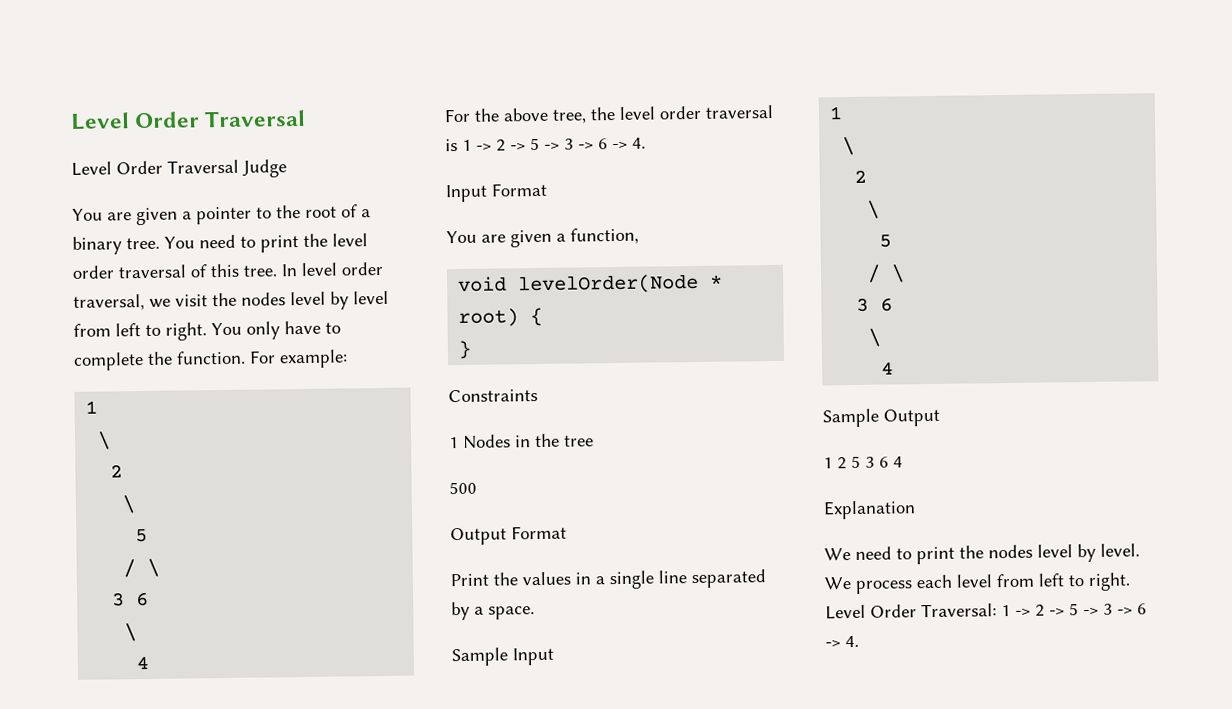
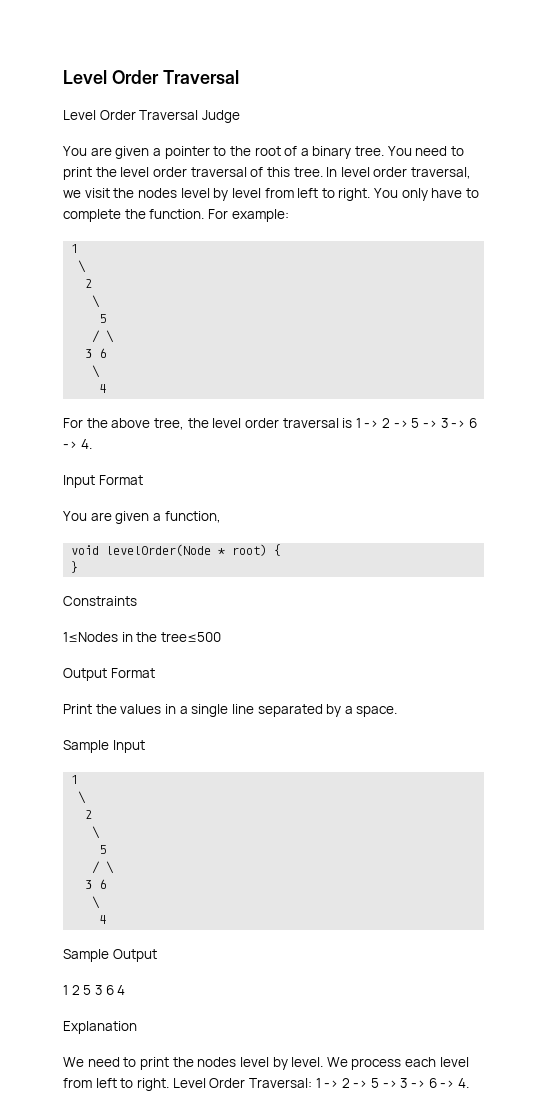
- 1 Nodes in the tree
- 500
+ 1≤Nodes in the tree≤500

